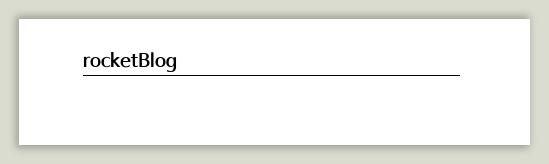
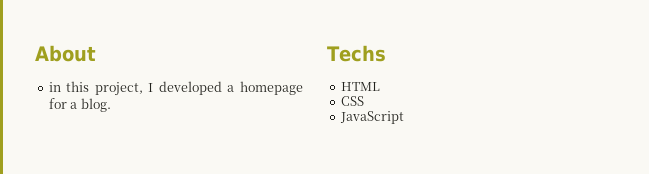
- rocketBlog
+ About
+ in this project, I developed a homepage for a blog.
+ Techs
+ HTML
+ CSS
+ JavaScript

